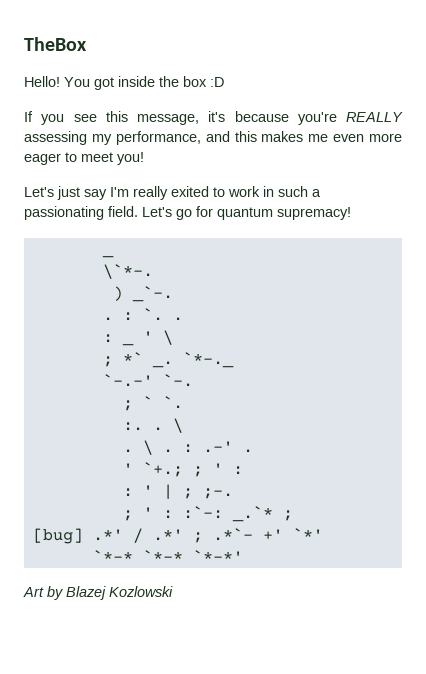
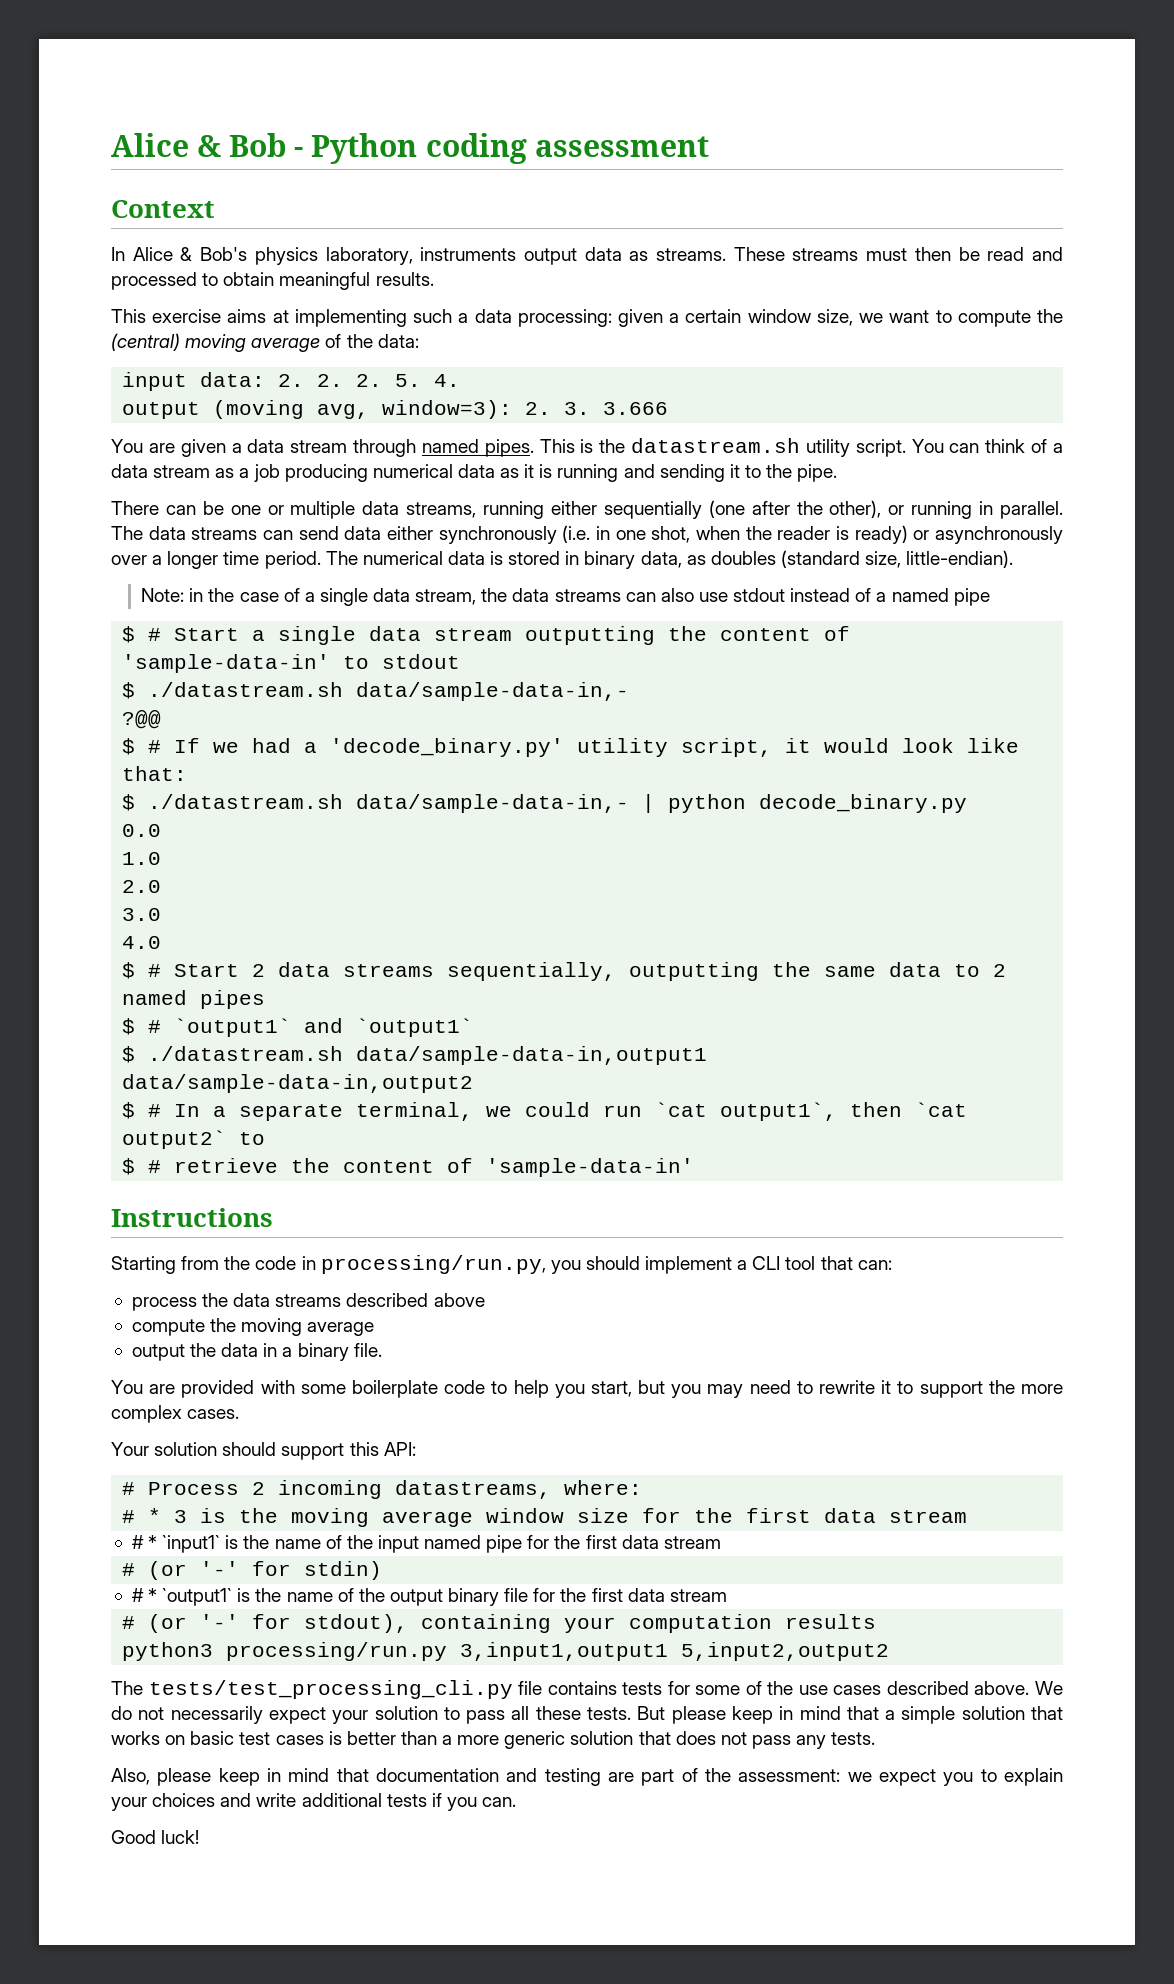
- TheBox
- Hello! You got inside the box :D
- If you see this message, it's because you're REALLY assessing my performance, and this makes me even more eager to meet you!
- Let's just say I'm really exited to work in such a passionating field. Let's go for quantum supremacy!
- _
- \`*-.
- ) _`-.
- . : `. .
- : _ ' \
- ; *` _. `*-._
- `-.-' `-.
- ; ` `.
- :. . \
- . \ . : .-' .
- ' `+.; ; ' :
- : ' | ; ;-.
- ; ' : :`-: _.`* ;
- [bug] .*' / .*' ; .*`- +' `*'
- `*-* `*-* `*-*'
- Art by Blazej Kozlowski
+ Alice & Bob - Python coding assessment
+ Context
+ In Alice & Bob's physics laboratory, instruments output data as streams. These streams must then be read and processed to obtain meaningful results.
+ This exercise aims at implementing such a data processing: given a certain window size, we want to compute the (central) moving average of the data:
+ input data: 2. 2. 2. 5. 4.
+ output (moving avg, window=3): 2. 3. 3.666
+ You are given a data stream through named pipes. This is the datastream.sh utility script. You can think of a data stream as a job producing numerical data as it is running and sending it to the pipe.
+ There can be one or multiple data streams, running either sequentially (one after the other), or running in parallel. The data streams can send data either synchronously (i.e. in one shot, when the reader is ready) or asynchronously over a longer time period. The numerical data is stored in binary data, as doubles (standard size, little-endian).
+ Note: in the case of a single data stream, the data streams can also use stdout instead of a named pipe
+ $ # Start a single data stream outputting the content of 'sample-data-in' to stdout
+ $ ./datastream.sh data/sample-data-in,-
+ ?@@
+ $ # If we had a 'decode_binary.py' utility script, it would look like that:
+ $ ./datastream.sh data/sample-data-in,- | python decode_binary.py
+ 0.0
+ 1.0
+ 2.0
+ 3.0
+ 4.0
+ $ # Start 2 data streams sequentially, outputting the same data to 2 named pipes
+ $ # `output1` and `output1`
+ $ ./datastream.sh data/sample-data-in,output1 data/sample-data-in,output2
+ $ # In a separate terminal, we could run `cat output1`, then `cat output2` to
+ $ # retrieve the content of 'sample-data-in'
+ Instructions
+ Starting from the code in processing/run.py, you should implement a CLI tool that can:
+ process the data streams described above
+ compute the moving average
+ output the data in a binary file.
+ You are provided with some boilerplate code to help you start, but you may need to rewrite it to support the more complex cases.
+ Your solution should support this API:
+ # Process 2 incoming datastreams, where:
+ # * 3 is the moving average window size for the first data stream
+ # * `input1` is the name of the input named pipe for the first data stream
+ # (or '-' for stdin)
+ # * `output1` is the name of the output binary file for the first data stream
+ # (or '-' for stdout), containing your computation results
+ python3 processing/run.py 3,input1,output1 5,input2,output2
+ The tests/test_processing_cli.py file contains tests for some of the use cases described above. We do not necessarily expect your solution to pass all these tests. But please keep in mind that a simple solution that works on basic test cases is better than a more generic solution that does not pass any tests.
+ Also, please keep in mind that documentation and testing are part of the assessment: we expect you to explain your choices and write additional tests if you can.
+ Good luck!

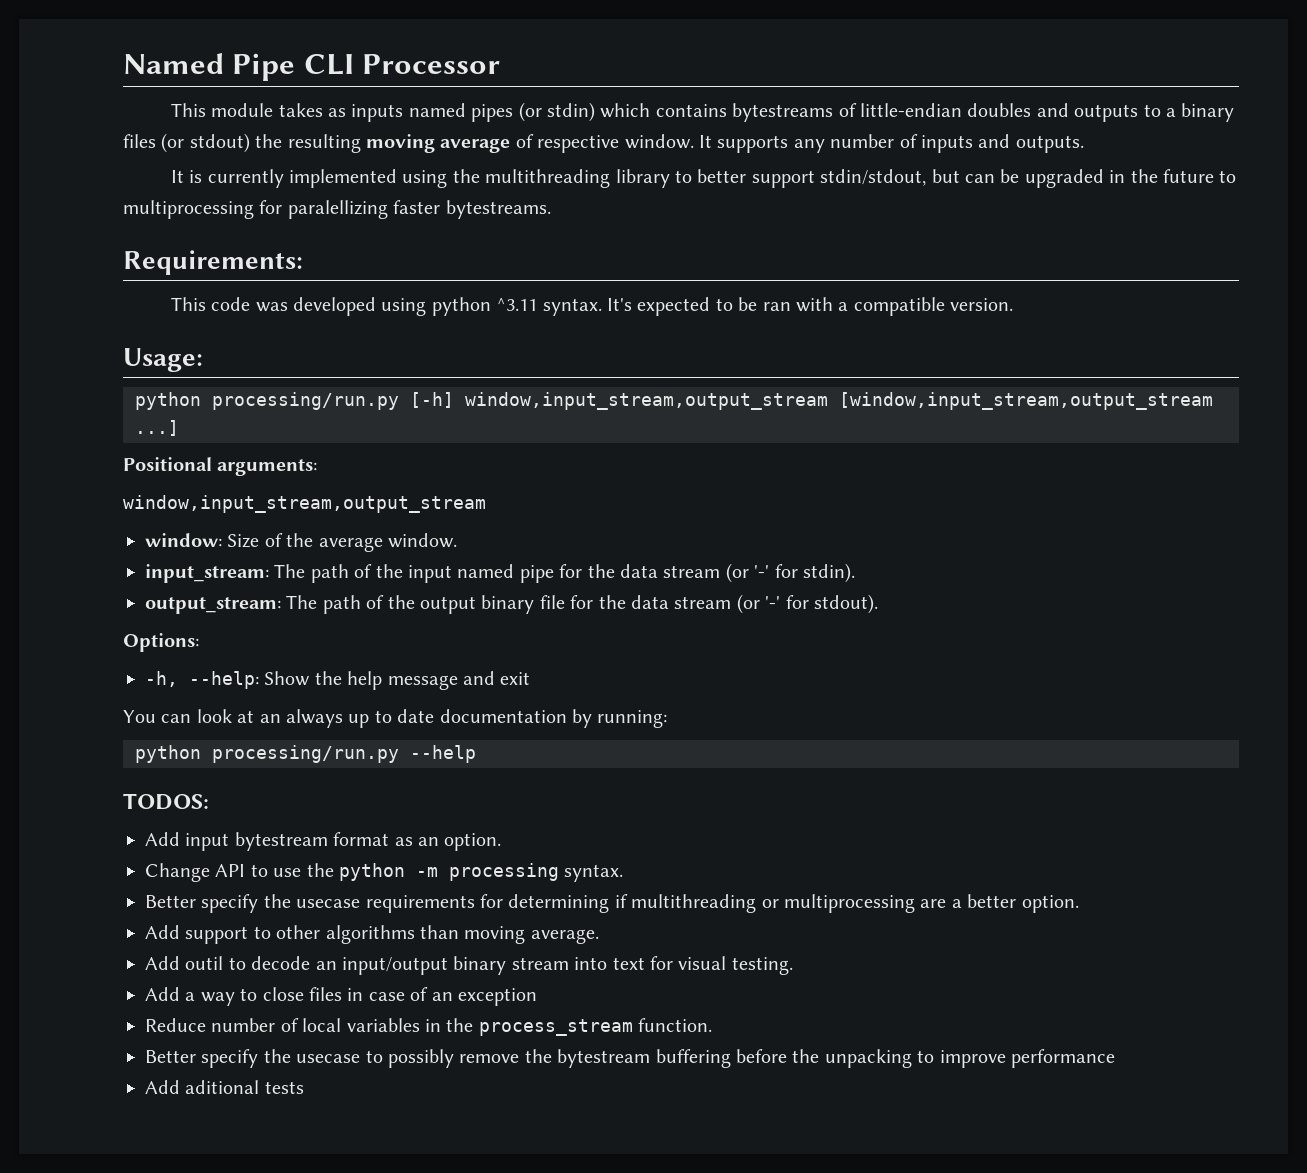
- Alice & Bob - Python coding assessment
- Context
- In Alice & Bob's physics laboratory, instruments output data as streams. These streams must then be read and processed to obtain meaningful results.
- This exercise aims at implementing such a data processing: given a certain window size, we want to compute the (central) moving average of the data:
- input data: 2. 2. 2. 5. 4.
- output (moving avg, window=3): 2. 3. 3.666
- You are given a data stream through named pipes. This is the datastream.sh utility script. You can think of a data stream as a job producing numerical data as it is running and sending it to the pipe.
- There can be one or multiple data streams, running either sequentially (one after the other), or running in parallel. The data streams can send data either synchronously (i.e. in one shot, when the reader is ready) or asynchronously over a longer time period. The numerical data is stored in binary data, as doubles (standard size, little-endian).
- Note: in the case of a single data stream, the data streams can also use stdout instead of a named pipe
- $ # Start a single data stream outputting the content of 'sample-data-in' to stdout
- $ ./datastream.sh data/sample-data-in,-
- ?@@
- $ # If we had a 'decode_binary.py' utility script, it would look like that:
- $ ./datastream.sh data/sample-data-in,- | python decode_binary.py
- 0.0
- 1.0
- 2.0
- 3.0
- 4.0
- $ # Start 2 data streams sequentially, outputting the same data to 2 named pipes
- $ # `output1` and `output1`
- $ ./datastream.sh data/sample-data-in,output1 data/sample-data-in,output2
- $ # In a separate terminal, we could run `cat output1`, then `cat output2` to
- $ # retrieve the content of 'sample-data-in'
- Instructions
- Starting from the code in processing/run.py, you should implement a CLI tool that can:
- process the data streams described above
- compute the moving average
- output the data in a binary file.
- You are provided with some boilerplate code to help you start, but you may need to rewrite it to support the more complex cases.
- Your solution should support this API:
- # Process 2 incoming datastreams, where:
- # * 3 is the moving average window size for the first data stream
- # * `input1` is the name of the input named pipe for the first data stream
- # (or '-' for stdin)
- # * `output1` is the name of the output binary file for the first data stream
- # (or '-' for stdout), containing your computation results
- python3 processing/run.py 3,input1,output1 5,input2,output2
- The tests/test_processing_cli.py file contains tests for some of the use cases described above. We do not necessarily expect your solution to pass all these tests. But please keep in mind that a simple solution that works on basic test cases is better than a more generic solution that does not pass any tests.
- Also, please keep in mind that documentation and testing are part of the assessment: we expect you to explain your choices and write additional tests if you can.
- Good luck!
+ Named Pipe CLI Processor
+ This module takes as inputs named pipes (or stdin) which contains bytestreams of little-endian doubles and outputs to a binary files (or stdout) the resulting moving average of respective window. It supports any number of inputs and outputs.
+ It is currently implemented using the multithreading library to better support stdin/stdout, but can be upgraded in the future to multiprocessing for paralellizing faster bytestreams.
+ Requirements:
+ This code was developed using python ^3.11 syntax. It's expected to be ran with a compatible version.
+ Usage:
+ python processing/run.py [-h] window,input_stream,output_stream [window,input_stream,output_stream ...]
+ Positional arguments:
+ window,input_stream,output_stream
+ window: Size of the average window.
+ input_stream: The path of the input named pipe for the data stream (or '-' for stdin).
+ output_stream: The path of the output binary file for the data stream (or '-' for stdout).
+ Options:
+ -h, --help: Show the help message and exit
+ You can look at an always up to date documentation by running:
+ python processing/run.py --help
+ TODOS:
+ Add input bytestream format as an option.
+ Change API to use the python -m processing syntax.
+ Better specify the usecase requirements for determining if multithreading or multiprocessing are a better option.
+ Add support to other algorithms than moving average.
+ Add outil to decode an input/output binary stream into text for visual testing.
+ Add a way to close files in case of an exception
+ Reduce number of local variables in the process_stream function.
+ Better specify the usecase to possibly remove the bytestream buffering before the unpacking to improve performance
+ Add aditional tests

